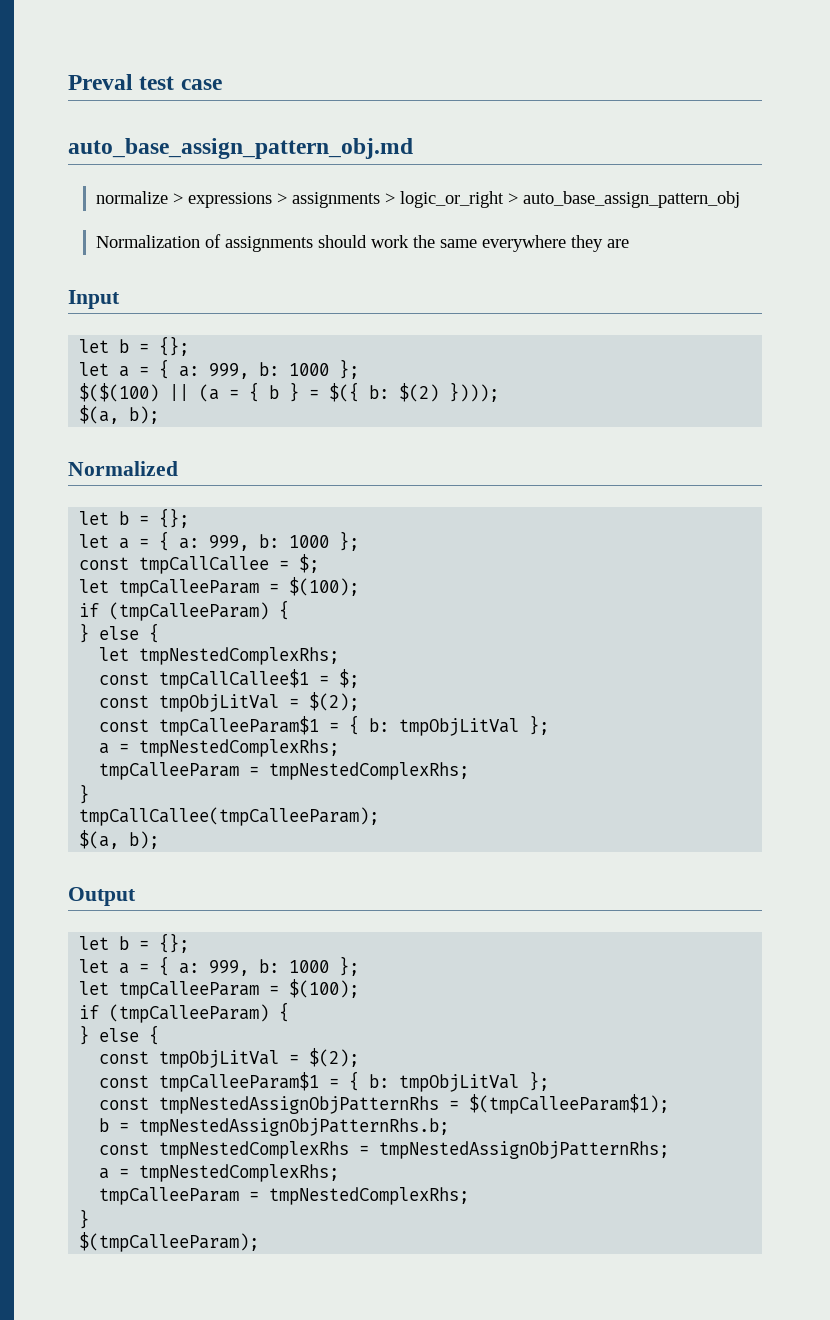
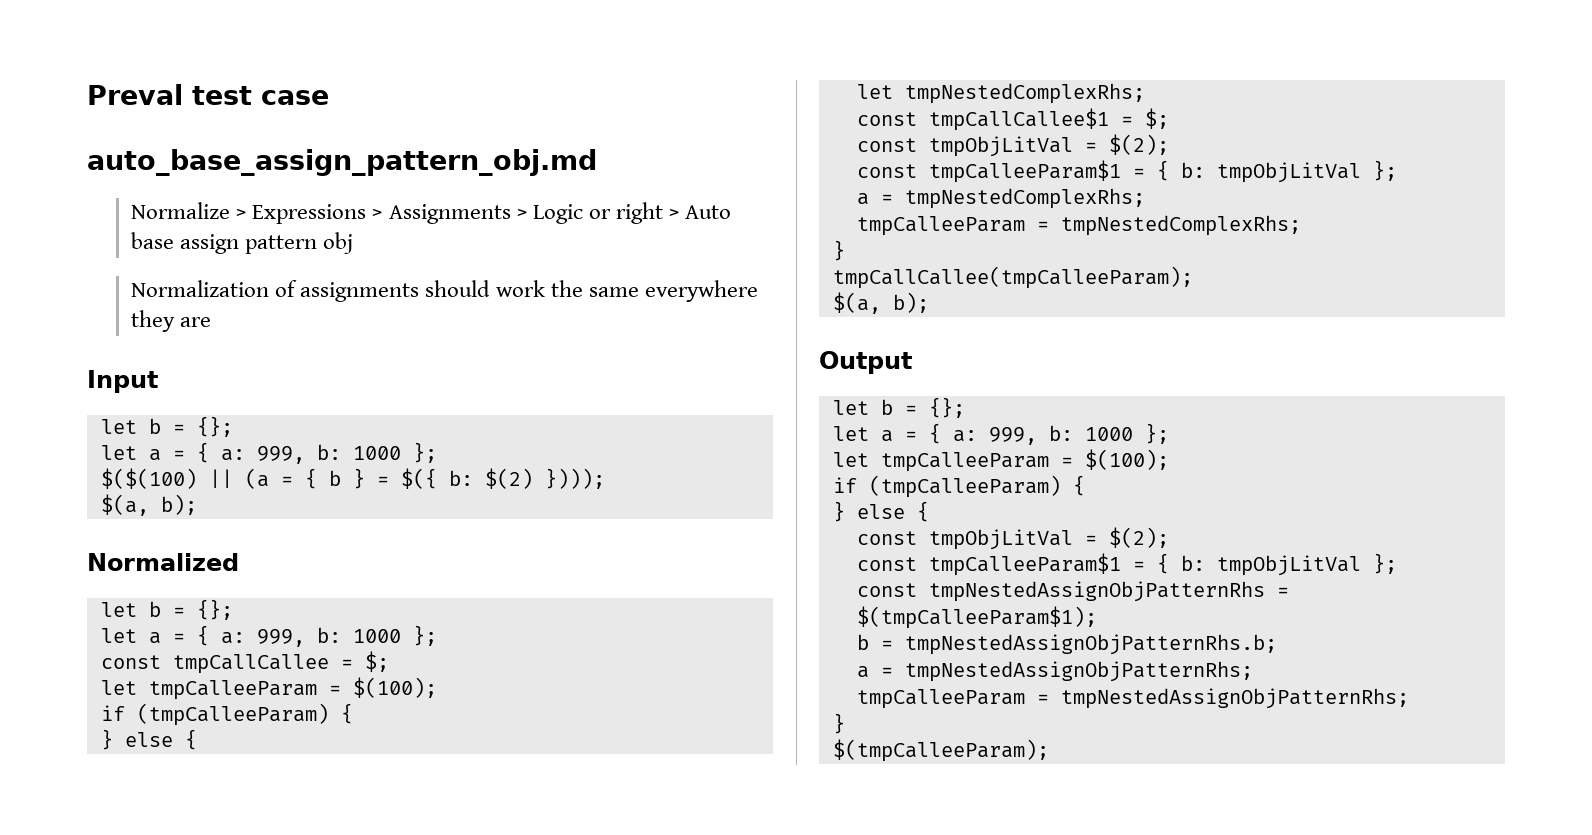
- normalize > expressions > assignments > logic_or_right > auto_base_assign_pattern_obj
+ Normalize > Expressions > Assignments > Logic or right > Auto base assign pattern obj
- const tmpNestedComplexRhs = tmpNestedAssignObjPatternRhs;
- a = tmpNestedComplexRhs;
- tmpCalleeParam = tmpNestedComplexRhs;
+ a = tmpNestedAssignObjPatternRhs;
+ tmpCalleeParam = tmpNestedAssignObjPatternRhs;

